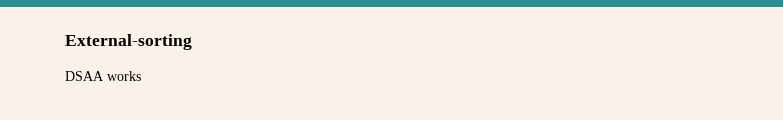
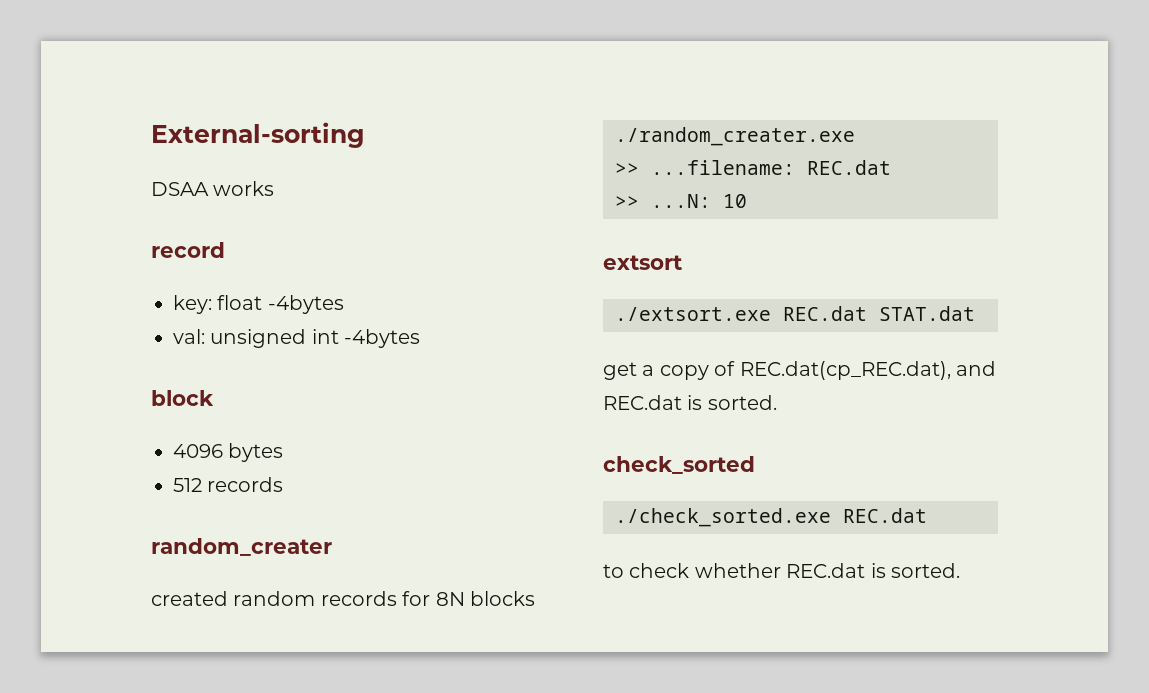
+ record
+ key: float -4bytes
+ val: unsigned int -4bytes
+ block
+ 4096 bytes
+ 512 records
+ random_creater
+ created random records for 8N blocks
+ ./random_creater.exe
+ >> ...filename: REC.dat
+ >> ...N: 10
+ extsort
+ ./extsort.exe REC.dat STAT.dat
+ get a copy of REC.dat(cp_REC.dat), and REC.dat is sorted.
+ check_sorted
+ ./check_sorted.exe REC.dat
+ to check whether REC.dat is sorted.

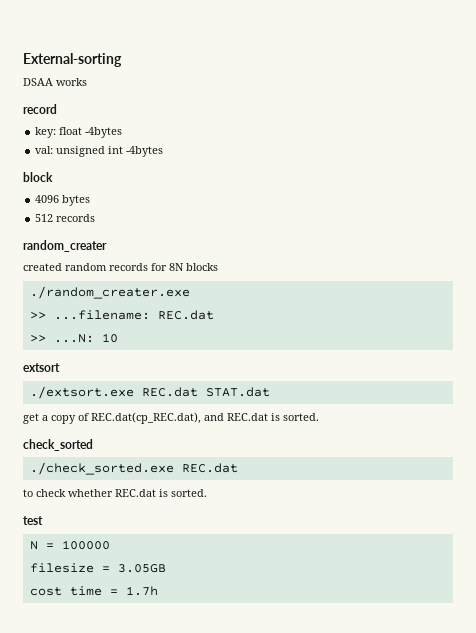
+ test
+ N = 100000
+ filesize = 3.05GB
+ cost time = 1.7h

